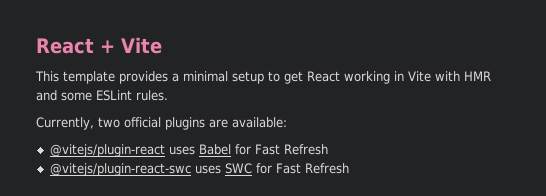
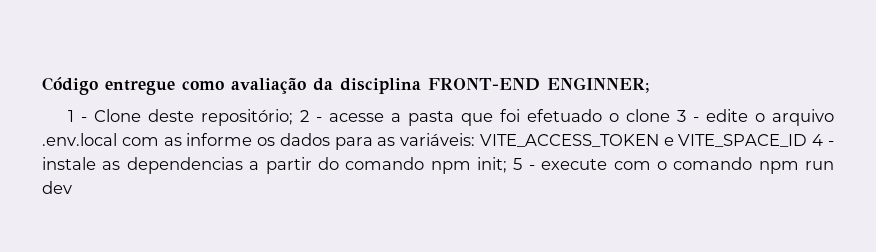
- React + Vite
- This template provides a minimal setup to get React working in Vite with HMR and some ESLint rules.
- Currently, two official plugins are available:
- @vitejs/plugin-react uses Babel for Fast Refresh
- @vitejs/plugin-react-swc uses SWC for Fast Refresh
+ Código entregue como avaliação da disciplina FRONT-END ENGINNER;
+ 1 - Clone deste repositório; 2 - acesse a pasta que foi efetuado o clone 3 - edite o arquivo .env.local com as informe os dados para as variáveis: VITE_ACCESS_TOKEN e VITE_SPACE_ID 4 - instale as dependencias a partir do comando npm init; 5 - execute com o comando npm run dev

